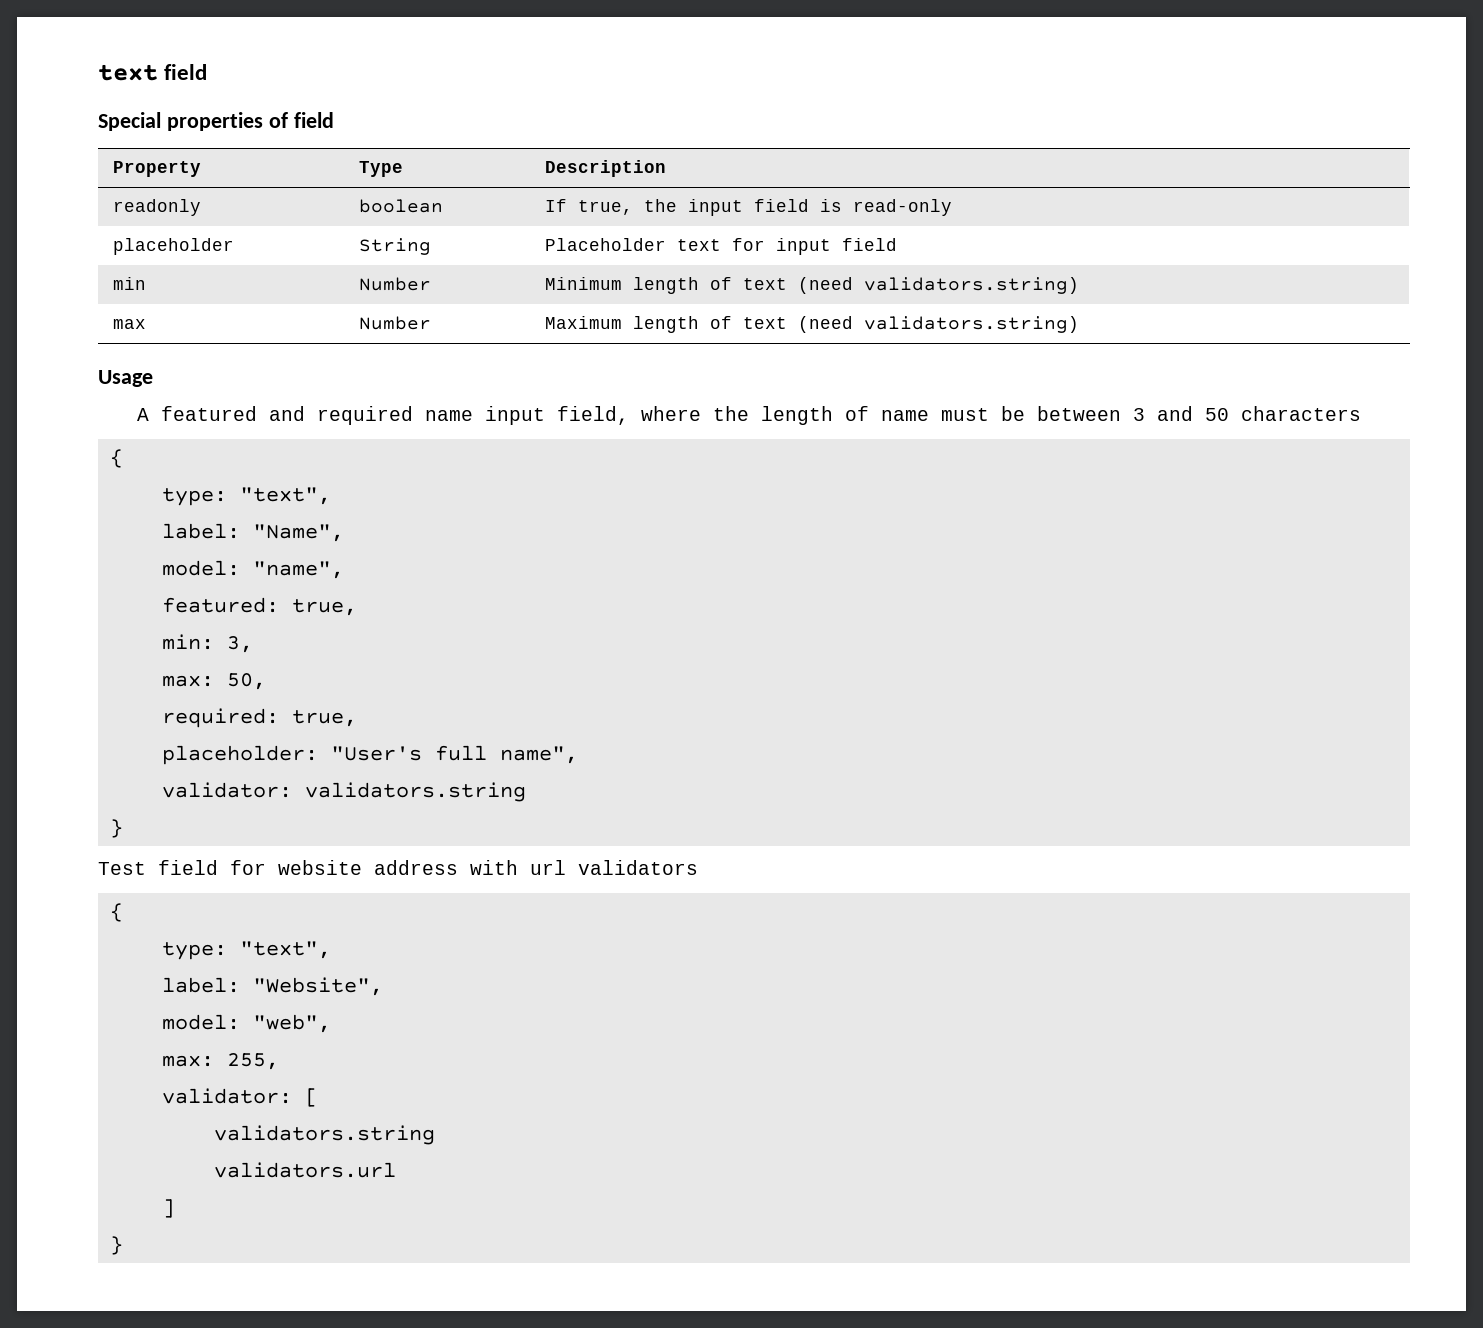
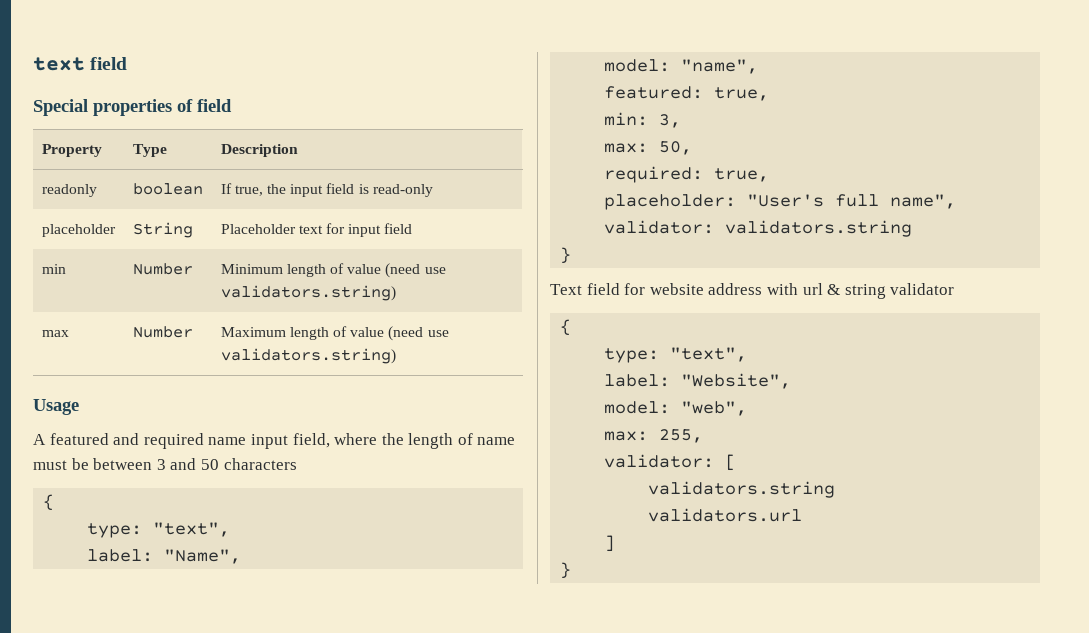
- min | Number | Minimum length of text (need validators.string)
+ min | Number | Minimum length of value (need use validators.string)
- max | Number | Maximum length of text (need validators.string)
+ max | Number | Maximum length of value (need use validators.string)
- Test field for website address with url validators
+ Text field for website address with url & string validator

